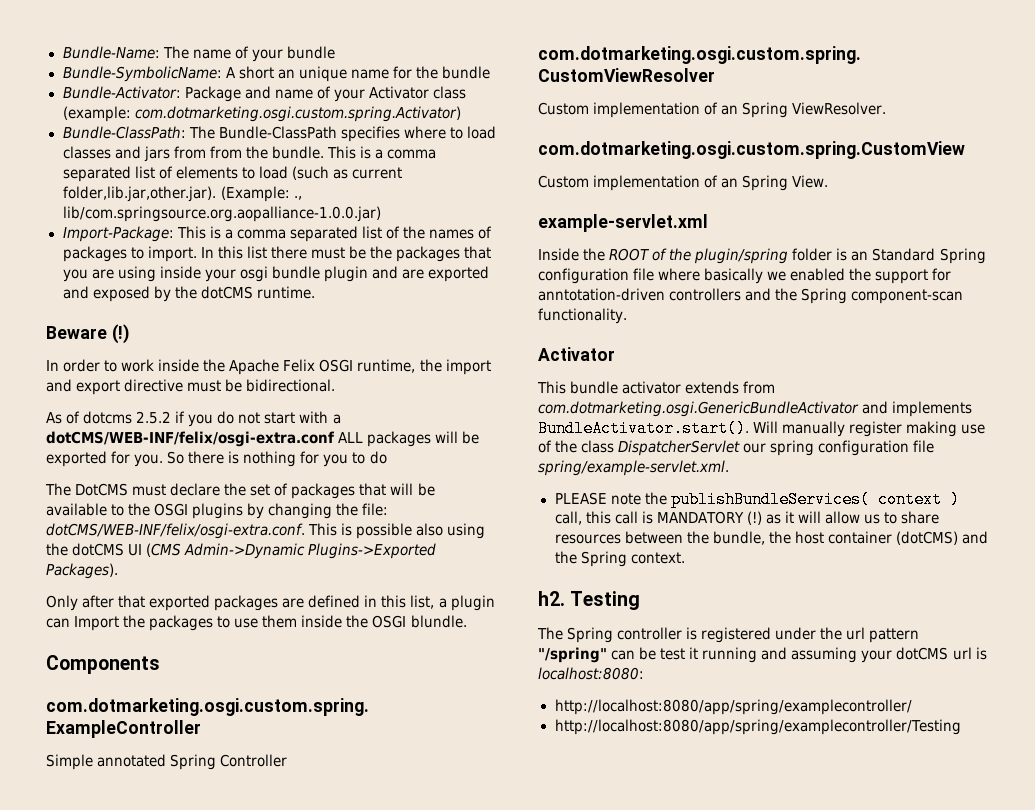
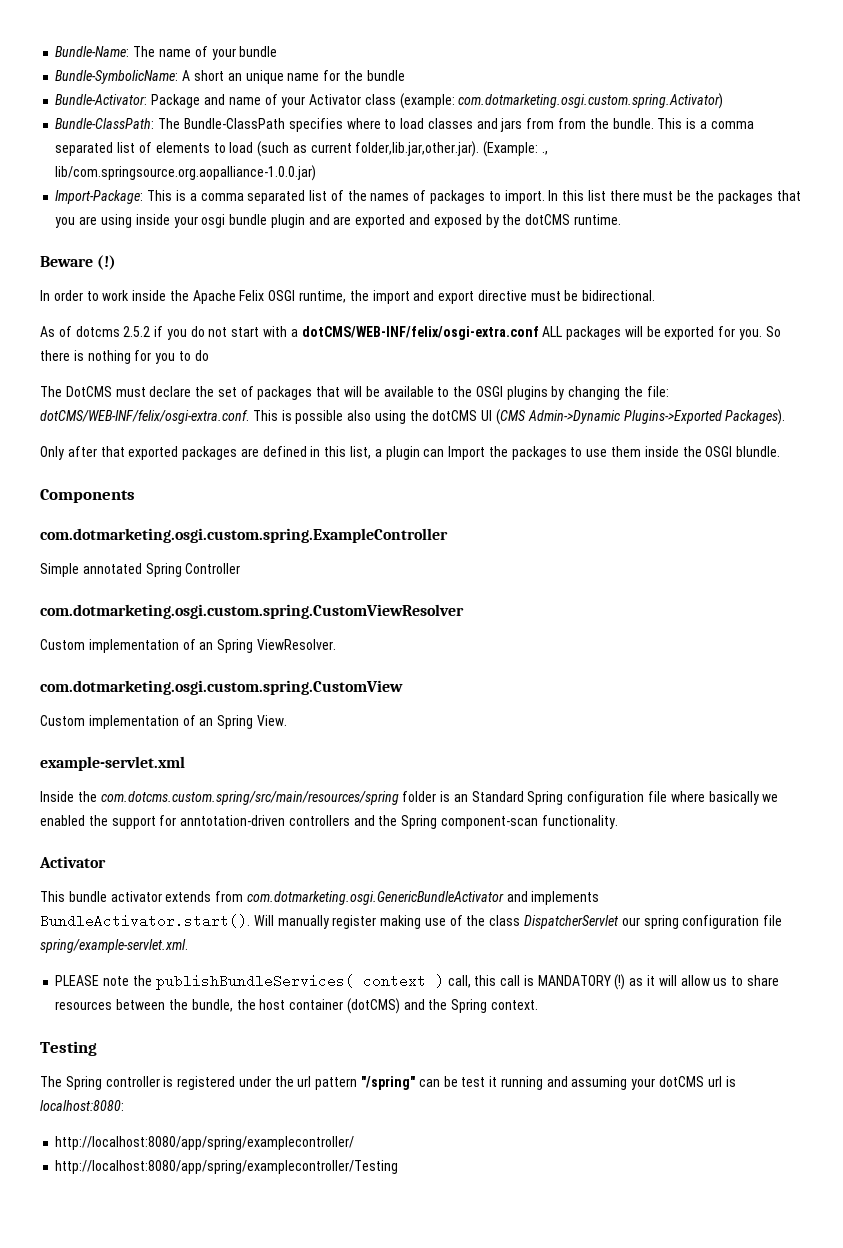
- Inside the ROOT of the plugin/spring folder is an Standard Spring configuration file where basically we enabled the support for anntotation-driven controllers and the Spring component-scan functionality.
+ Inside the com.dotcms.custom.spring/src/main/resources/spring folder is an Standard Spring configuration file where basically we enabled the support for anntotation-driven controllers and the Spring component-scan functionality.
- h2.

